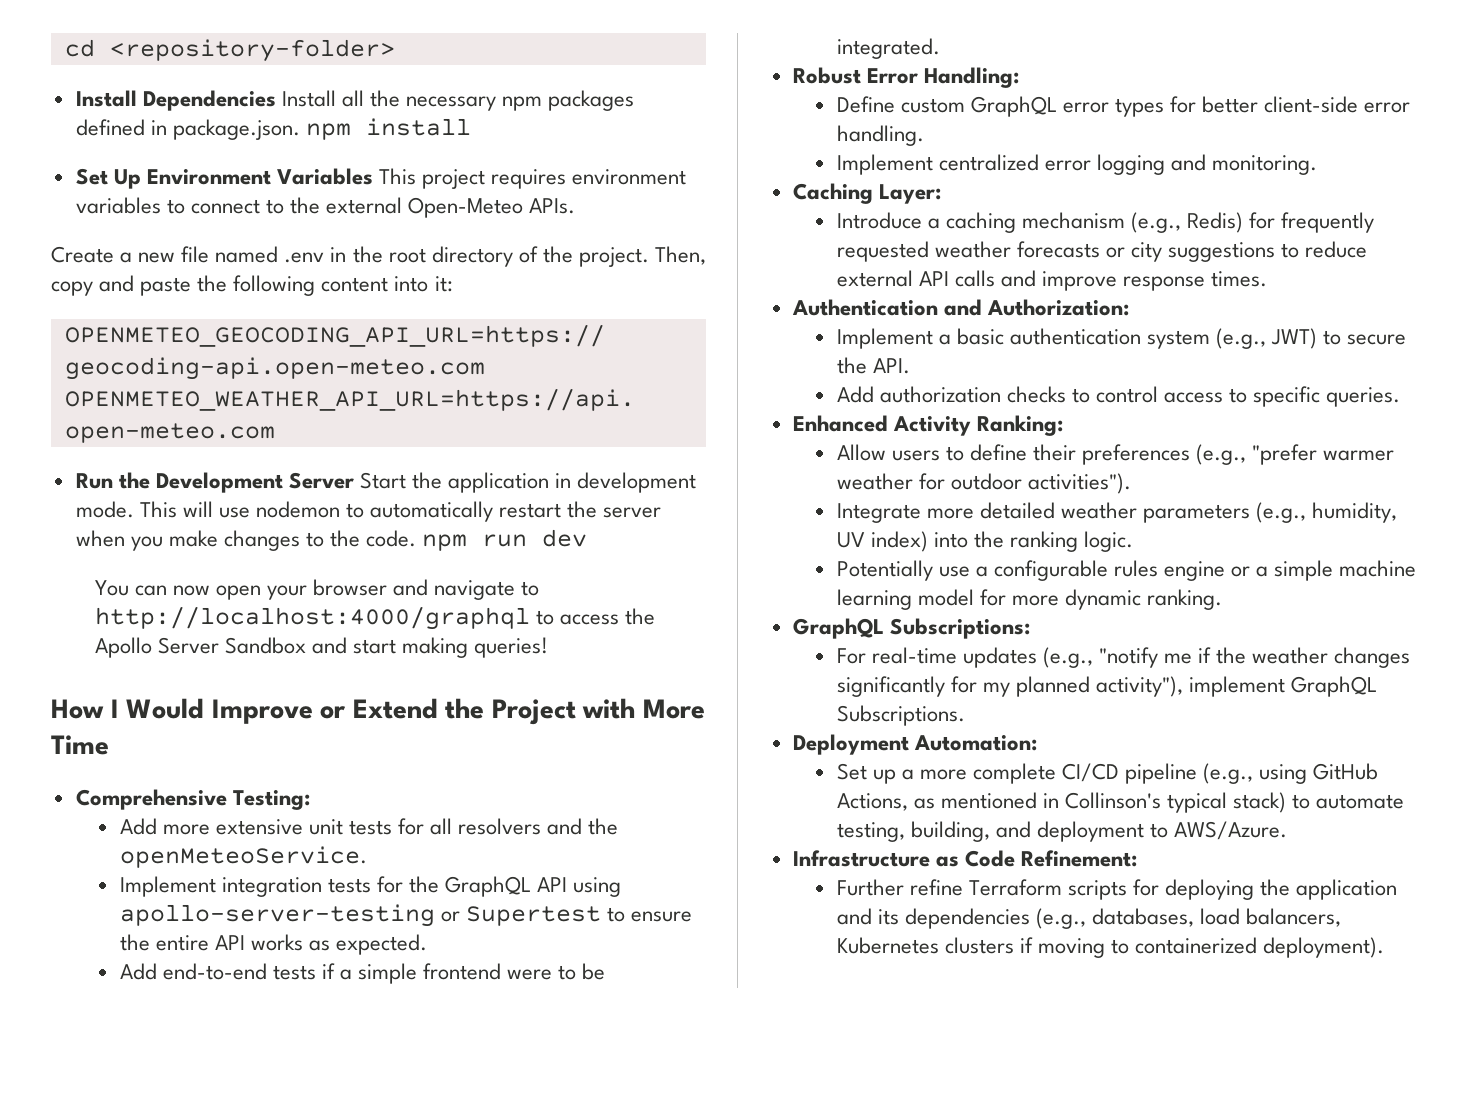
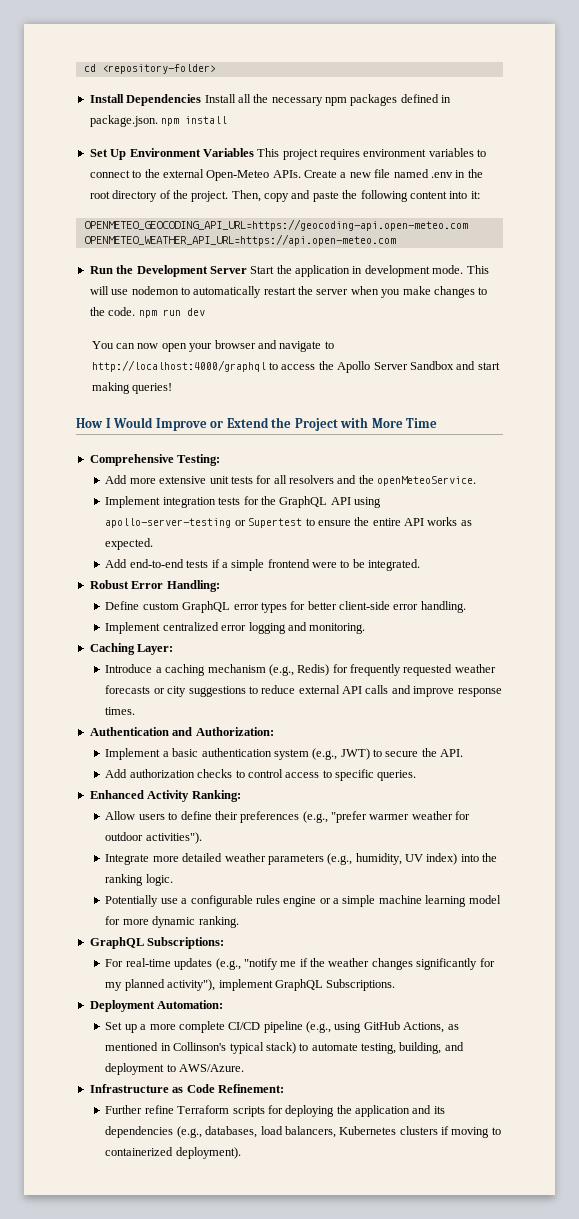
- Set Up Environment Variables This project requires environment variables to connect to the external Open-Meteo APIs.
- Create a new file named .env in the root directory of the project.
+ Set Up Environment Variables This project requires environment variables to connect to the external Open-Meteo APIs. Create a new file named .env in the root directory of the project.

